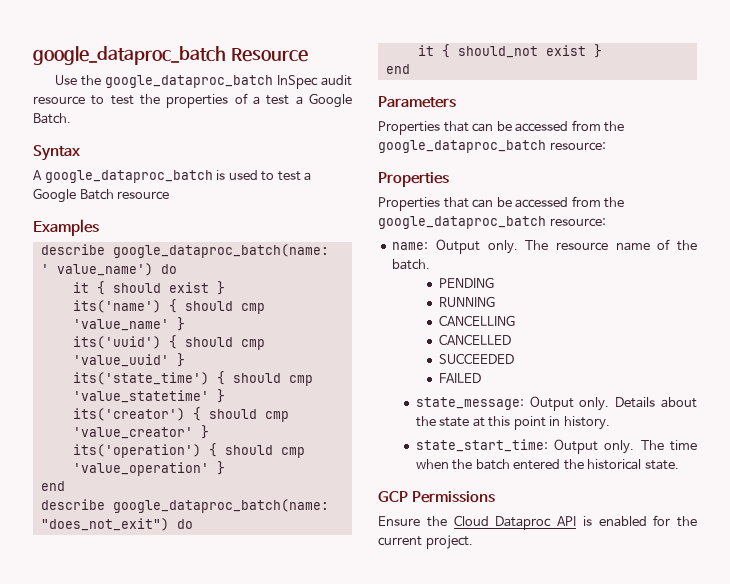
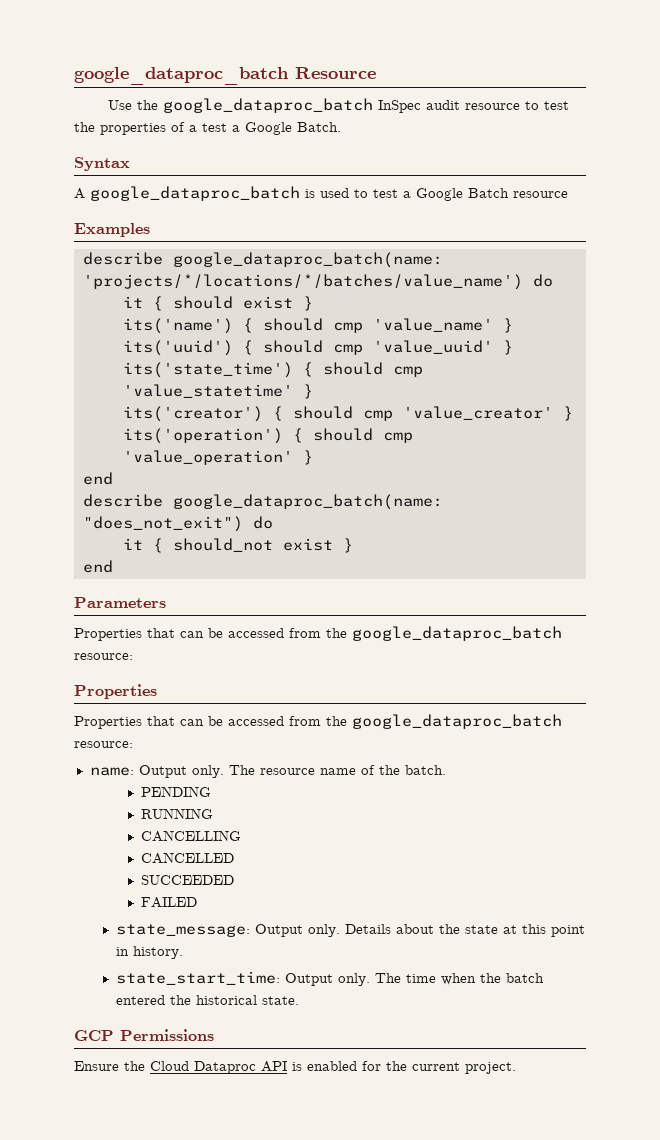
- describe google_dataproc_batch(name: ' value_name') do
+ describe google_dataproc_batch(name: 'projects/*/locations/*/batches/value_name') do

